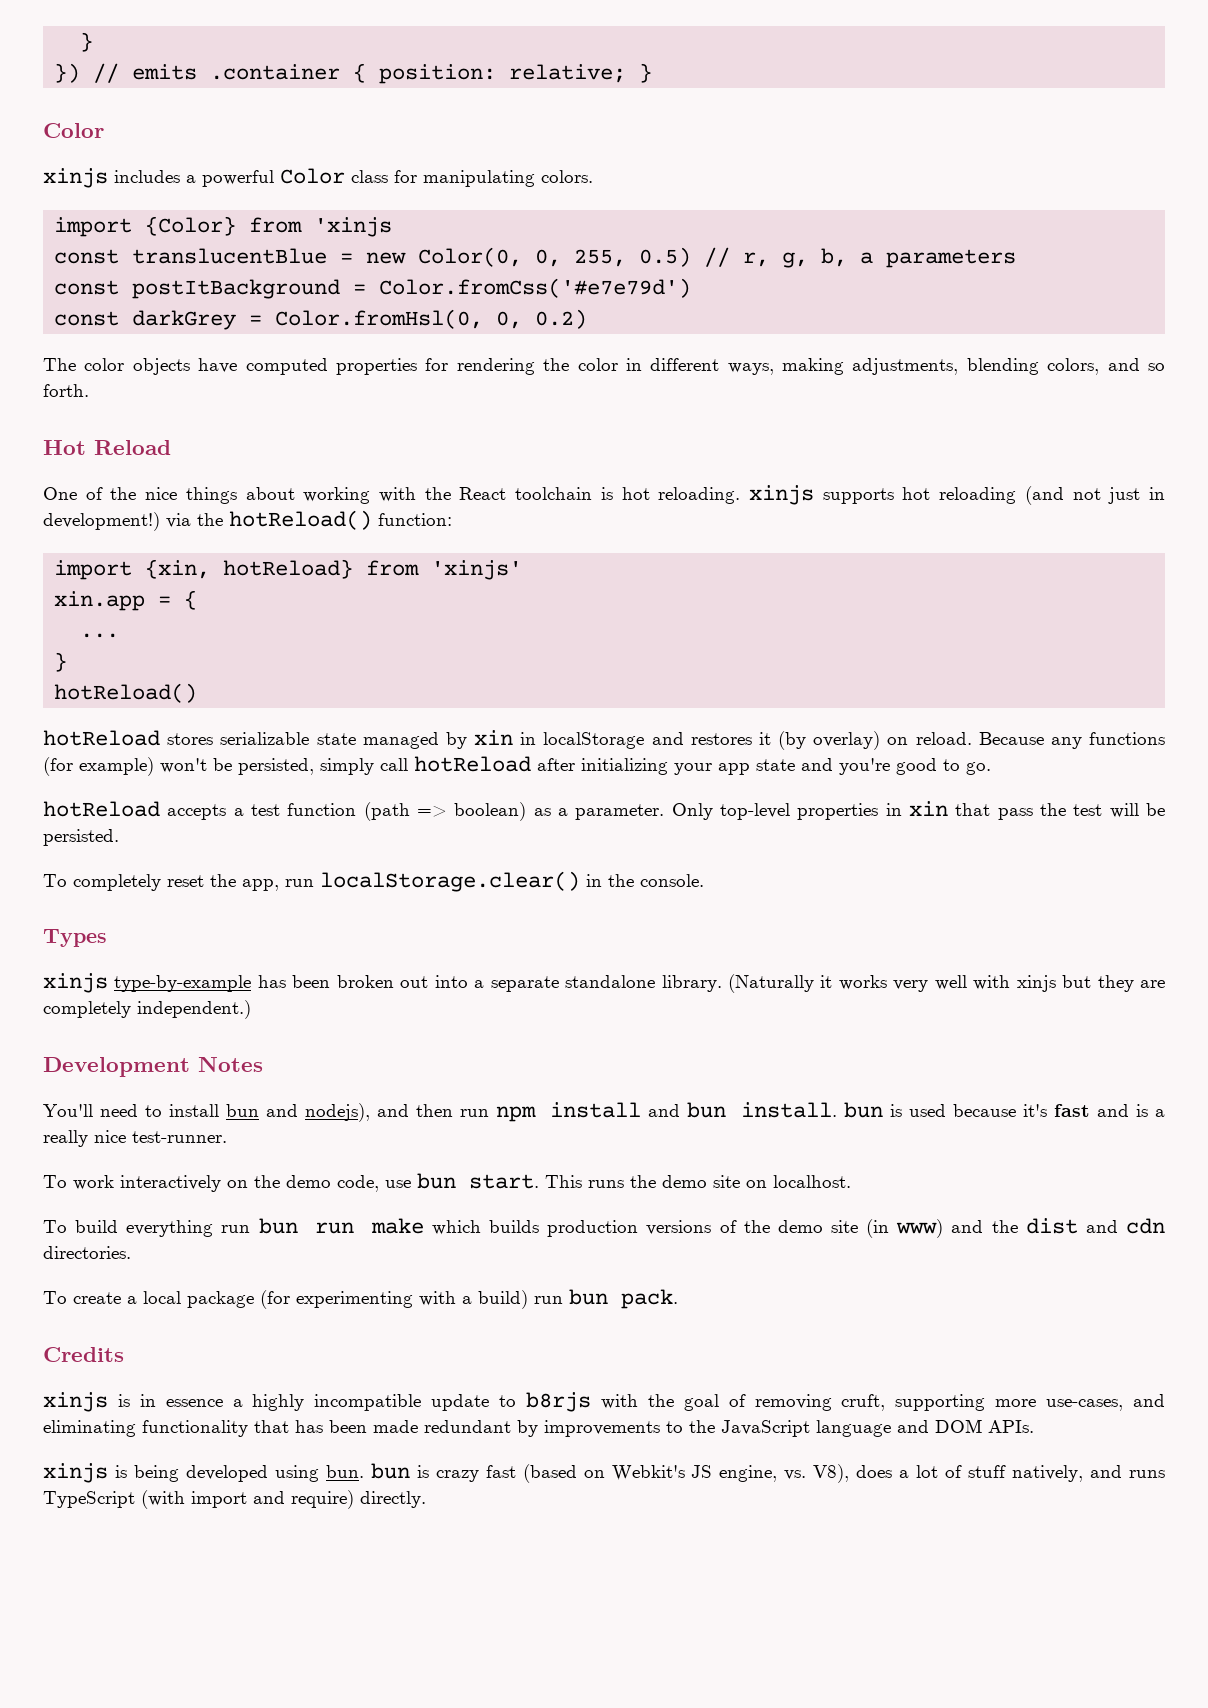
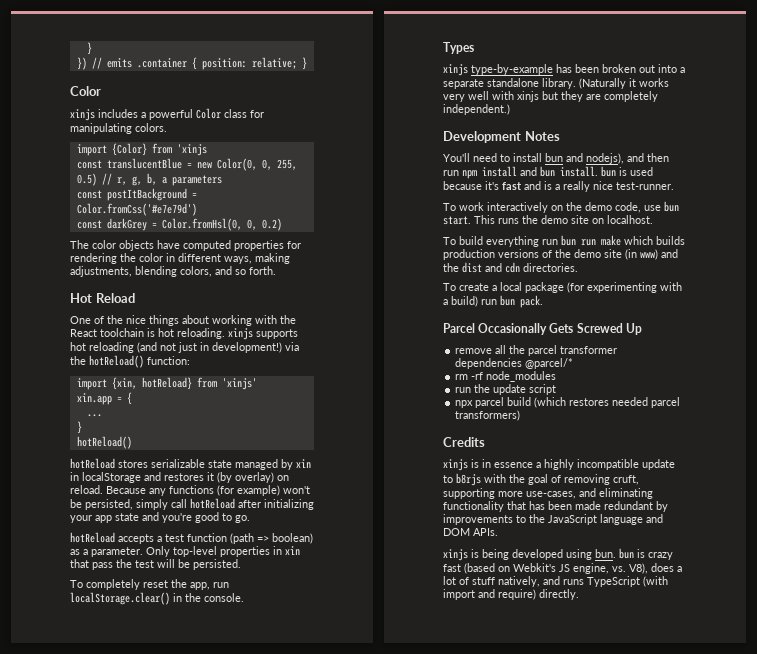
+ Parcel Occasionally Gets Screwed Up
+ remove all the parcel transformer dependencies @parcel/*
+ rm -rf node_modules
+ run the update script
+ npx parcel build (which restores needed parcel transformers)

